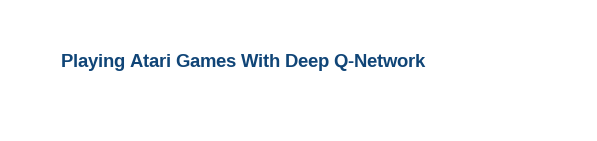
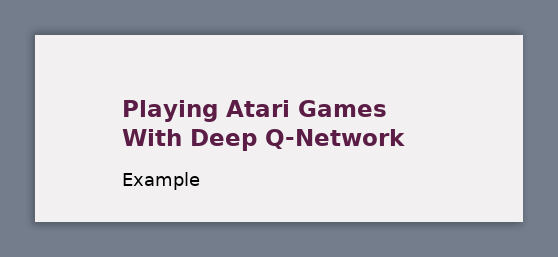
+ Example

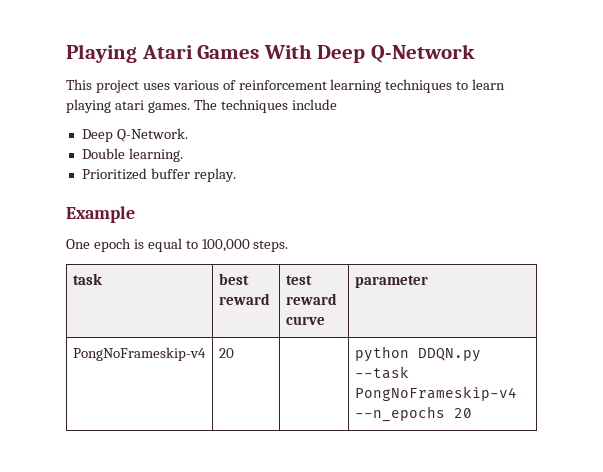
+ This project uses various of reinforcement learning techniques to learn playing atari games. The techniques include
+ Deep Q-Network.
+ Double learning.
+ Prioritized buffer replay.
  Example
+ One epoch is equal to 100,000 steps.
+ task | best reward | test reward curve | parameter
+ PongNoFrameskip-v4 | 20 | | python DDQN.py --task PongNoFrameskip-v4 --n_epochs 20

